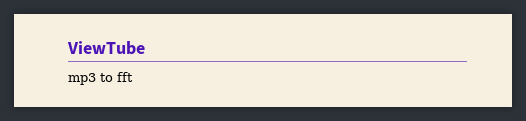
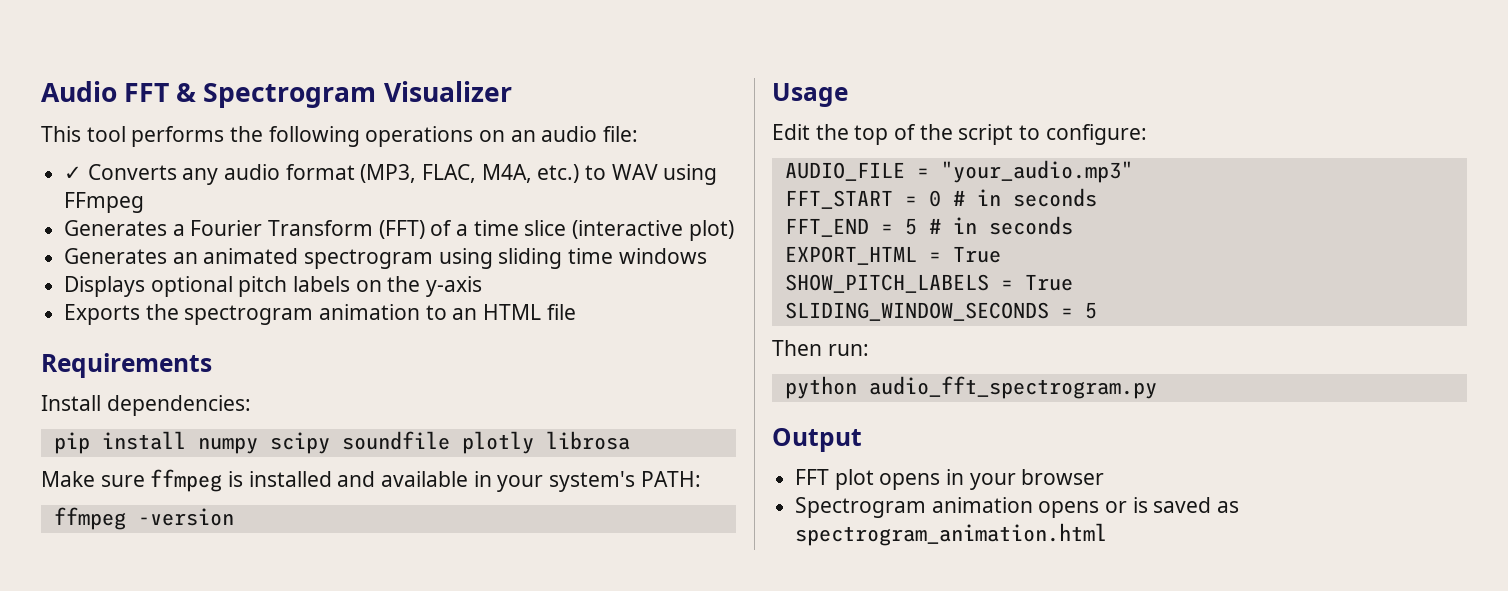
- ViewTube
- mp3 to fft
+ Audio FFT & Spectrogram Visualizer
+ This tool performs the following operations on an audio file:
+ ✓ Converts any audio format (MP3, FLAC, M4A, etc.) to WAV using FFmpeg
+ Generates a Fourier Transform (FFT) of a time slice (interactive plot)
+ Generates an animated spectrogram using sliding time windows
+ Displays optional pitch labels on the y-axis
+ Exports the spectrogram animation to an HTML file
+ Requirements
+ Install dependencies:
+ pip install numpy scipy soundfile plotly librosa
+ Make sure ffmpeg is installed and available in your system's PATH:
+ ffmpeg -version
+ Usage
+ Edit the top of the script to configure:
+ AUDIO_FILE = "your_audio.mp3"
+ FFT_START = 0 # in seconds
+ FFT_END = 5 # in seconds
+ EXPORT_HTML = True
+ SHOW_PITCH_LABELS = True
+ SLIDING_WINDOW_SECONDS = 5
+ Then run:
+ python audio_fft_spectrogram.py
+ Output
+ FFT plot opens in your browser
+ Spectrogram animation opens or is saved as spectrogram_animation.html

